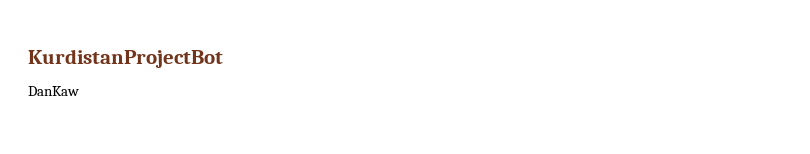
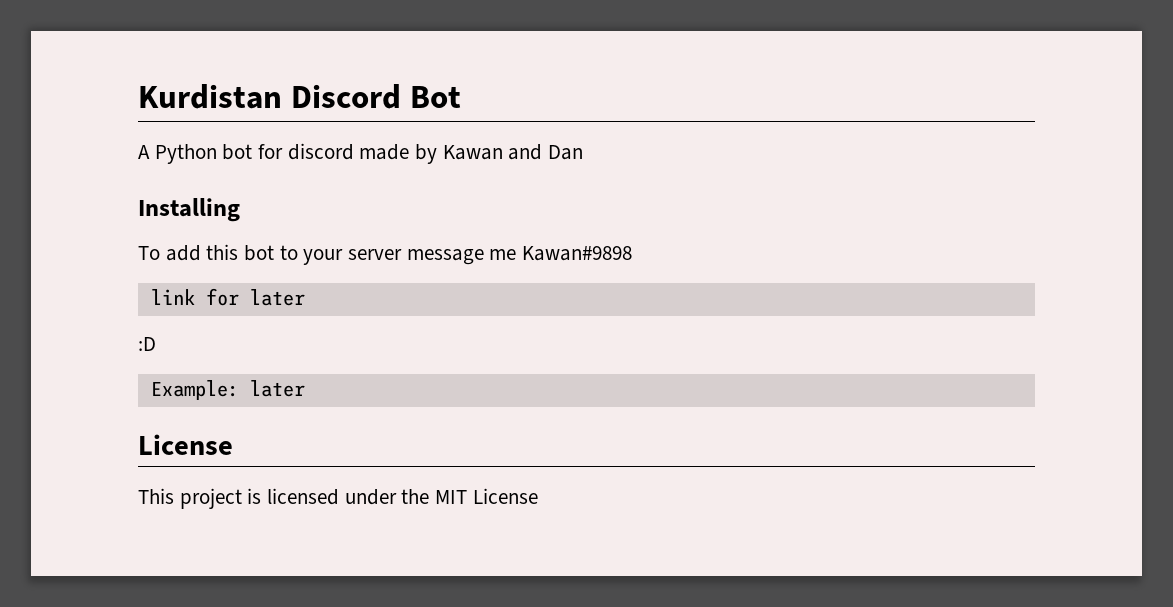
- KurdistanProjectBot
- DanKaw
+ Kurdistan Discord Bot
+ A Python bot for discord made by Kawan and Dan
+ Installing
+ To add this bot to your server message me Kawan#9898
+ link for later
+ :D
+ Example: later
+ License
+ This project is licensed under the MIT License

